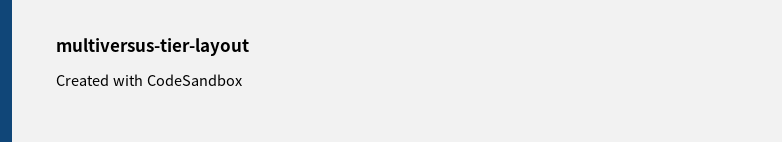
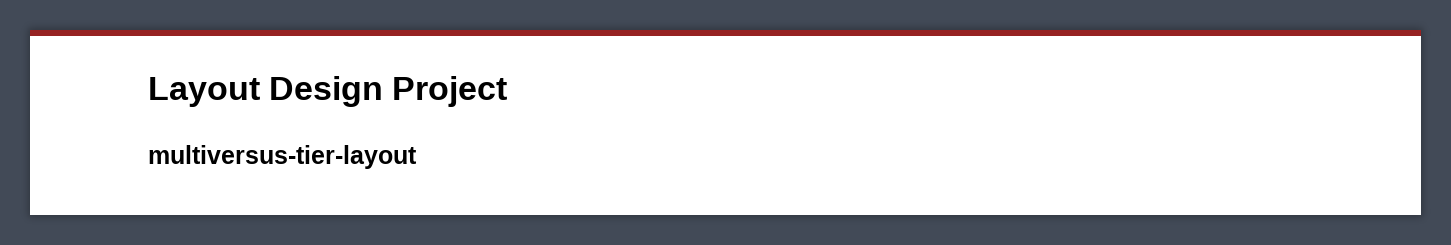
+ Layout Design Project
  multiversus-tier-layout
- Created with CodeSandbox

